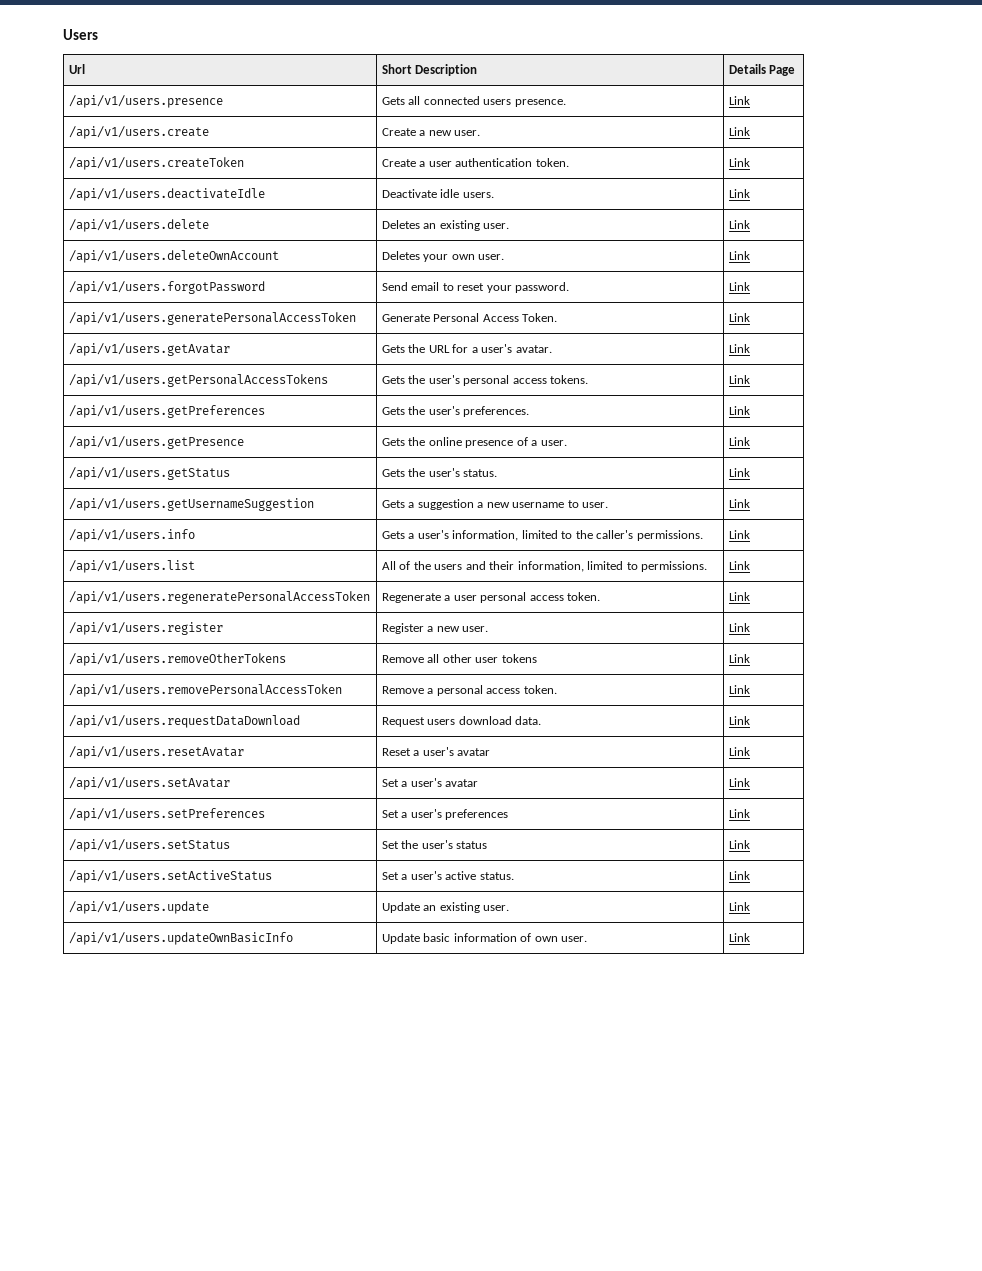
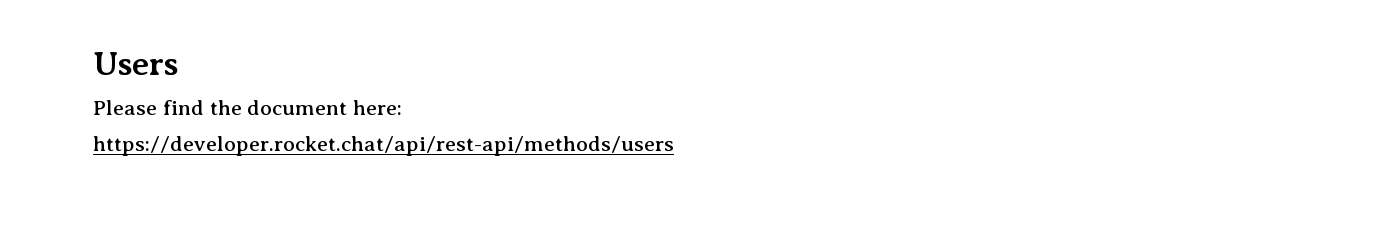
- Url | Short Description | Details Page
- /api/v1/users.presence | Gets all connected users presence. | Link
- /api/v1/users.create | Create a new user. | Link
- /api/v1/users.createToken | Create a user authentication token. | Link
- /api/v1/users.deactivateIdle | Deactivate idle users. | Link
- /api/v1/users.delete | Deletes an existing user. | Link
- /api/v1/users.deleteOwnAccount | Deletes your own user. | Link
- /api/v1/users.forgotPassword | Send email to reset your password. | Link
- /api/v1/users.generatePersonalAccessToken | Generate Personal Access Token. | Link
- /api/v1/users.getAvatar | Gets the URL for a user's avatar. | Link
- /api/v1/users.getPersonalAccessTokens | Gets the user's personal access tokens. | Link
- /api/v1/users.getPreferences | Gets the user's preferences. | Link
- /api/v1/users.getPresence | Gets the online presence of a user. | Link
- /api/v1/users.getStatus | Gets the user's status. | Link
- /api/v1/users.getUsernameSuggestion | Gets a suggestion a new username to user. | Link
- /api/v1/users.info | Gets a user's information, limited to the caller's permissions. | Link
- /api/v1/users.list | All of the users and their information, limited to permissions. | Link
- /api/v1/users.regeneratePersonalAccessToken | Regenerate a user personal access token. | Link
- /api/v1/users.register | Register a new user. | Link
- /api/v1/users.removeOtherTokens | Remove all other user tokens | Link
- /api/v1/users.removePersonalAccessToken | Remove a personal access token. | Link
- /api/v1/users.requestDataDownload | Request users download data. | Link
- /api/v1/users.resetAvatar | Reset a user's avatar | Link
- /api/v1/users.setAvatar | Set a user's avatar | Link
- /api/v1/users.setPreferences | Set a user's preferences | Link
- /api/v1/users.setStatus | Set the user's status | Link
- /api/v1/users.setActiveStatus | Set a user's active status. | Link
- /api/v1/users.update | Update an existing user. | Link
- /api/v1/users.updateOwnBasicInfo | Update basic information of own user. | Link
+ Please find the document here:
+ https://developer.rocket.chat/api/rest-api/methods/users

